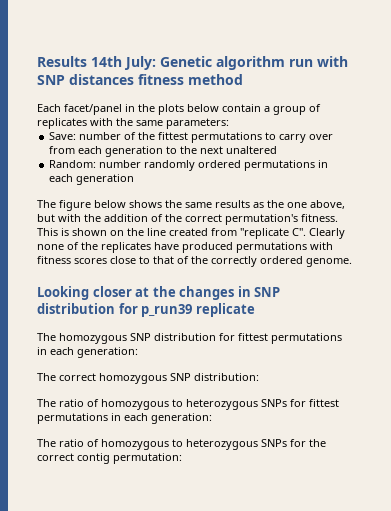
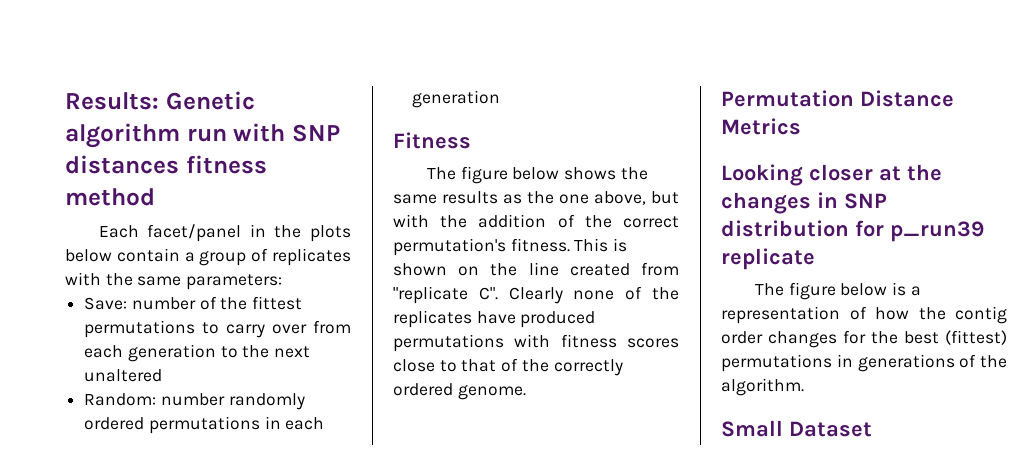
- Results 14th July: Genetic algorithm run with SNP distances fitness method
+ Results: Genetic algorithm run with SNP distances fitness method
+ Fitness
+ Permutation Distance Metrics
- The homozygous SNP distribution for fittest permutations in each generation:
- The correct homozygous SNP distribution:
- The ratio of homozygous to heterozygous SNPs for fittest permutations in each generation:
- The ratio of homozygous to heterozygous SNPs for the correct contig permutation:
+ The figure below is a representation of how the contig order changes for the best (fittest) permutations in generations of the algorithm.
+ Small Dataset

